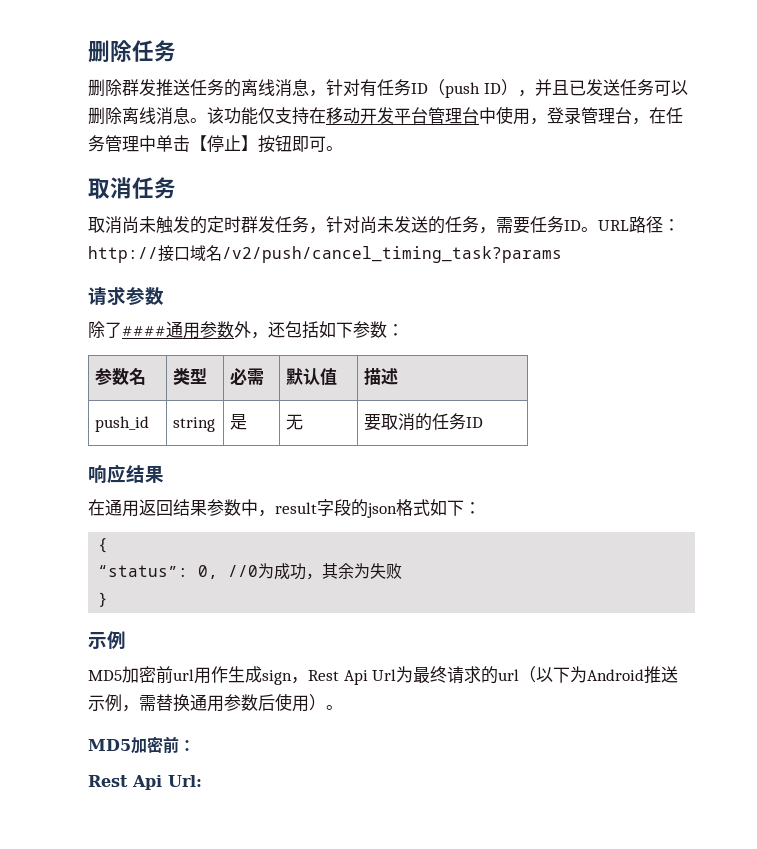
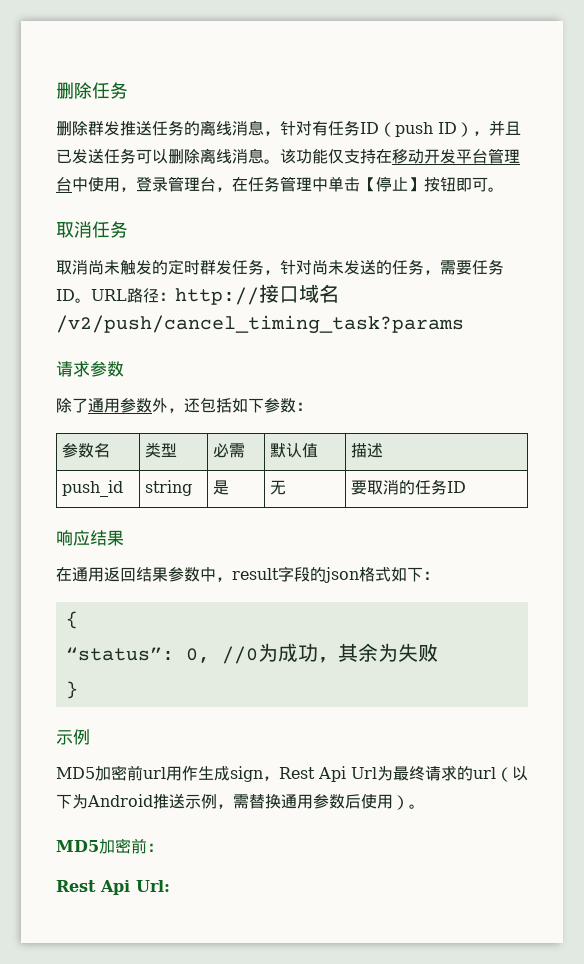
- 除了####通用参数外，还包括如下参数：
+ 除了通用参数外，还包括如下参数：

